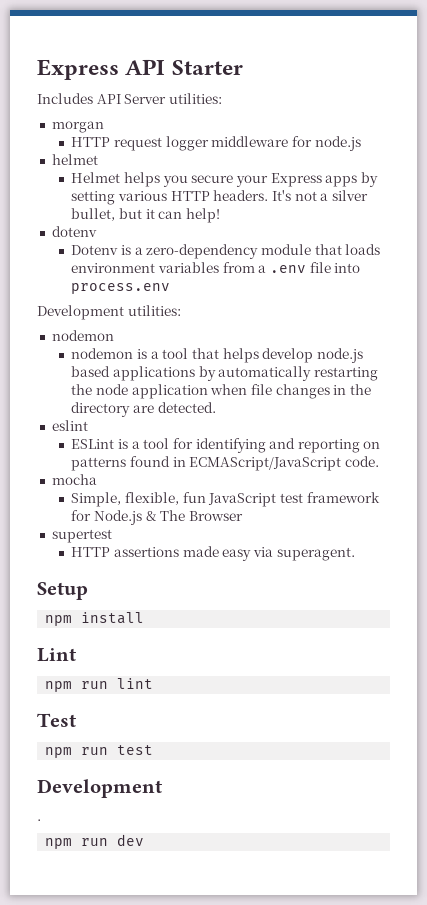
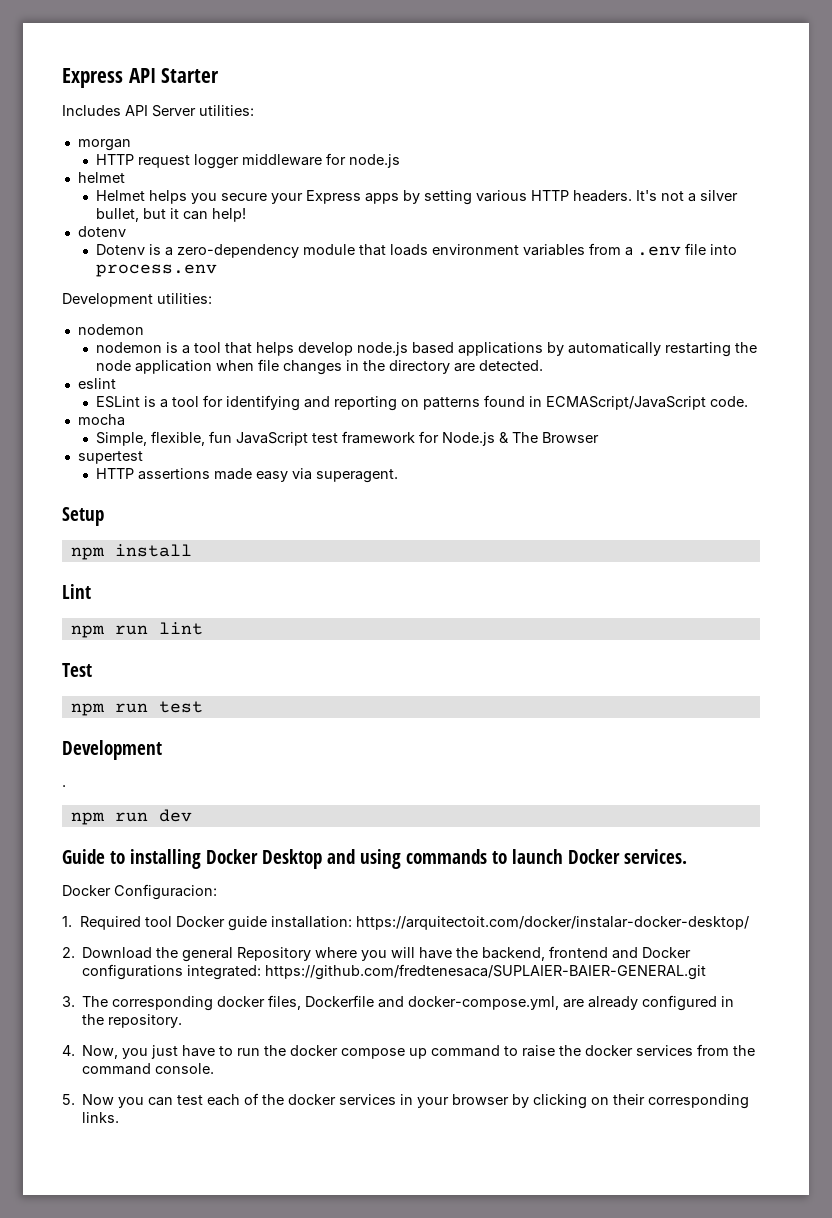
+ Guide to installing Docker Desktop and using commands to launch Docker services.
+ Docker Configuracion:
+ 1. Required tool Docker guide installation: https://arquitectoit.com/docker/instalar-docker-desktop/
+ 2. Download the general Repository where you will have the backend, frontend and Docker configurations integrated: https://github.com/fredtenesaca/SUPLAIER-BAIER-GENERAL.git
+ 3. The corresponding docker files, Dockerfile and docker-compose.yml, are already configured in the repository.
+ 4. Now, you just have to run the docker compose up command to raise the docker services from the command console.
+ 5. Now you can test each of the docker services in your browser by clicking on their corresponding links.

